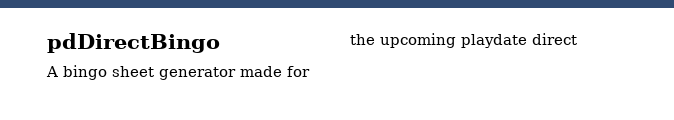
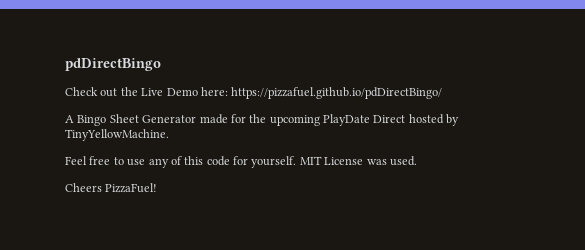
- A bingo sheet generator made for the upcoming playdate direct
+ Check out the Live Demo here: https://pizzafuel.github.io/pdDirectBingo/
+ A Bingo Sheet Generator made for the upcoming PlayDate Direct hosted by TinyYellowMachine.
+ Feel free to use any of this code for yourself. MIT License was used.
+ Cheers PizzaFuel!

